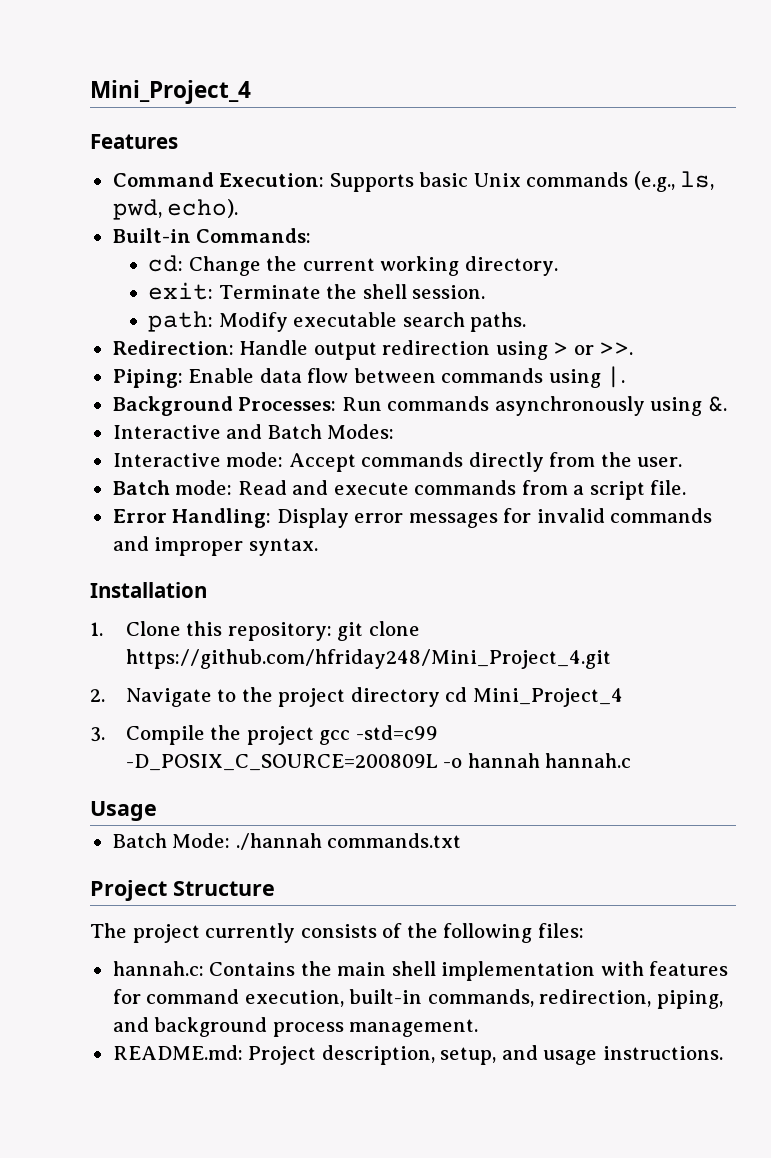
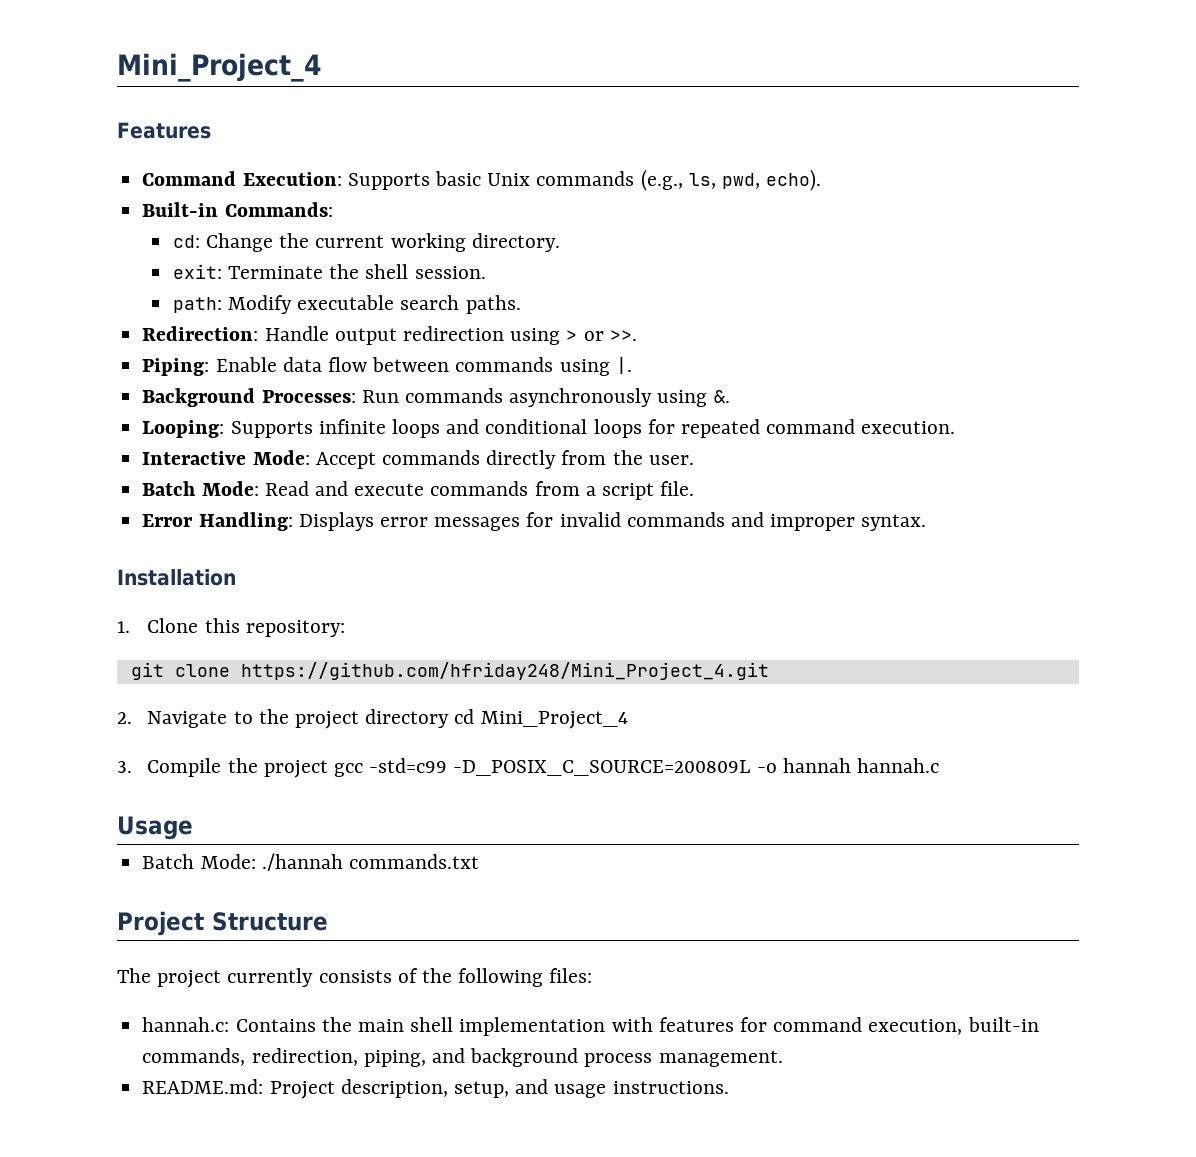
- Interactive and Batch Modes:
- Interactive mode: Accept commands directly from the user.
+ Looping: Supports infinite loops and conditional loops for repeated command execution.
+ Interactive Mode: Accept commands directly from the user.
- Batch mode: Read and execute commands from a script file.
+ Batch Mode: Read and execute commands from a script file.
- Error Handling: Display error messages for invalid commands and improper syntax.
+ Error Handling: Displays error messages for invalid commands and improper syntax.
- 1. Clone this repository: git clone https://github.com/hfriday248/Mini_Project_4.git
+ 1. Clone this repository:
+ git clone https://github.com/hfriday248/Mini_Project_4.git

